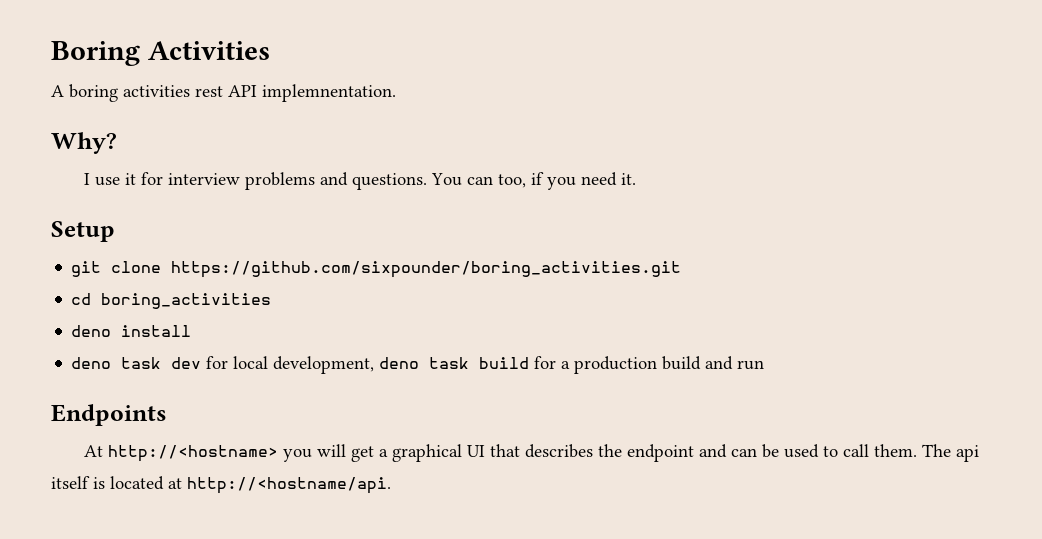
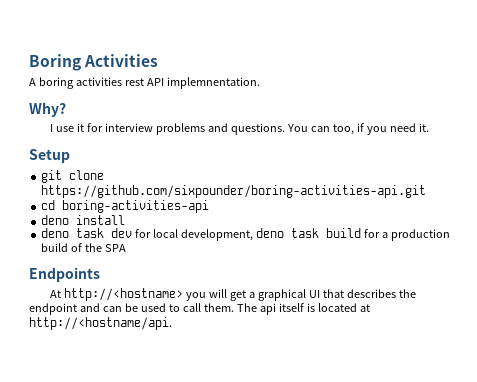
- git clone https://github.com/sixpounder/boring_activities.git
+ git clone https://github.com/sixpounder/boring-activities-api.git
- cd boring_activities
+ cd boring-activities-api
- deno task dev for local development, deno task build for a production build and run
+ deno task dev for local development, deno task build for a production build of the SPA

